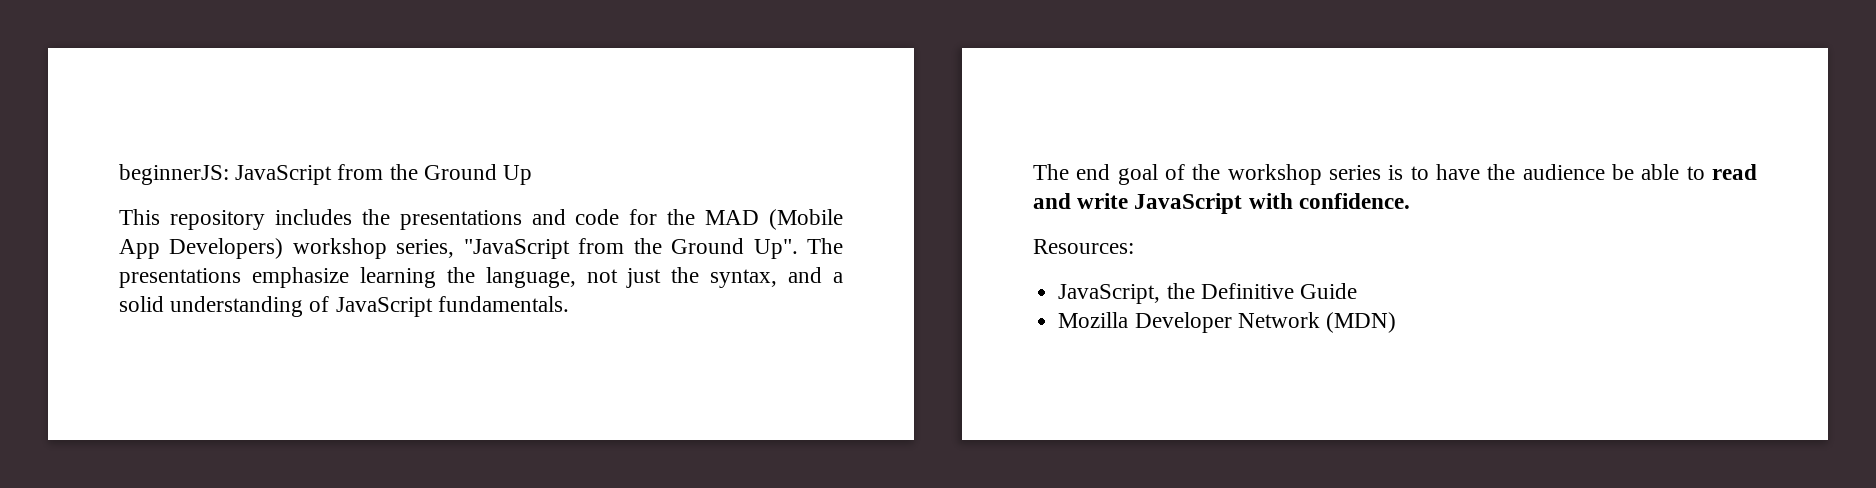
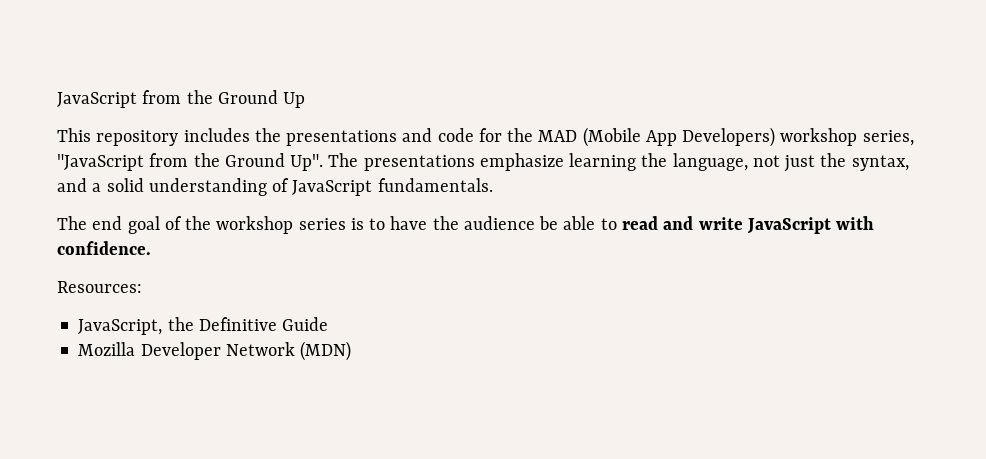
- beginnerJS: JavaScript from the Ground Up
+ JavaScript from the Ground Up

